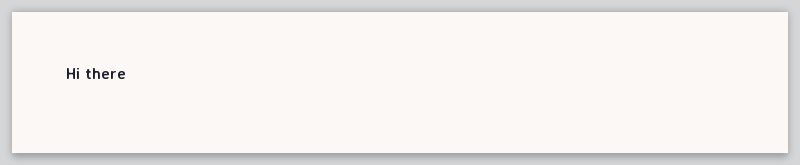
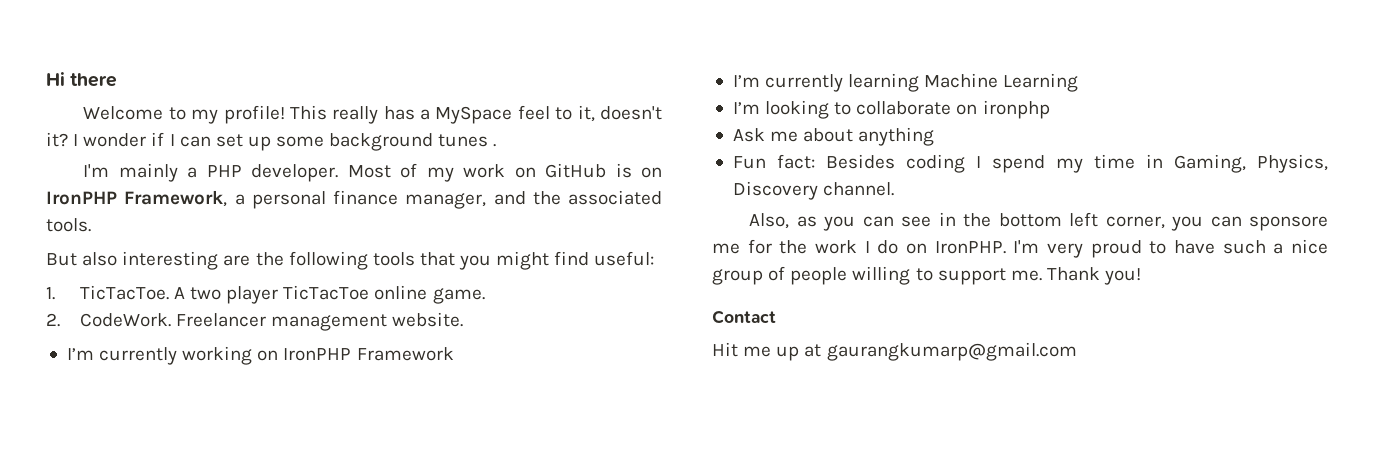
+ Welcome to my profile! This really has a MySpace feel to it, doesn't it? I wonder if I can set up some background tunes .
+ I'm mainly a PHP developer. Most of my work on GitHub is on IronPHP Framework, a personal finance manager, and the associated tools.
+ But also interesting are the following tools that you might find useful:
+ 1. TicTacToe. A two player TicTacToe online game.
+ 2. CodeWork. Freelancer management website.
+ I’m currently working on IronPHP Framework
+ I’m currently learning Machine Learning
+ I’m looking to collaborate on ironphp
+ Ask me about anything
+ Fun fact: Besides coding I spend my time in Gaming, Physics, Discovery channel.
+ Also, as you can see in the bottom left corner, you can sponsore me for the work I do on IronPHP. I'm very proud to have such a nice group of people willing to support me. Thank you!
+ Contact
+ Hit me up at gaurangkumarp@gmail.com

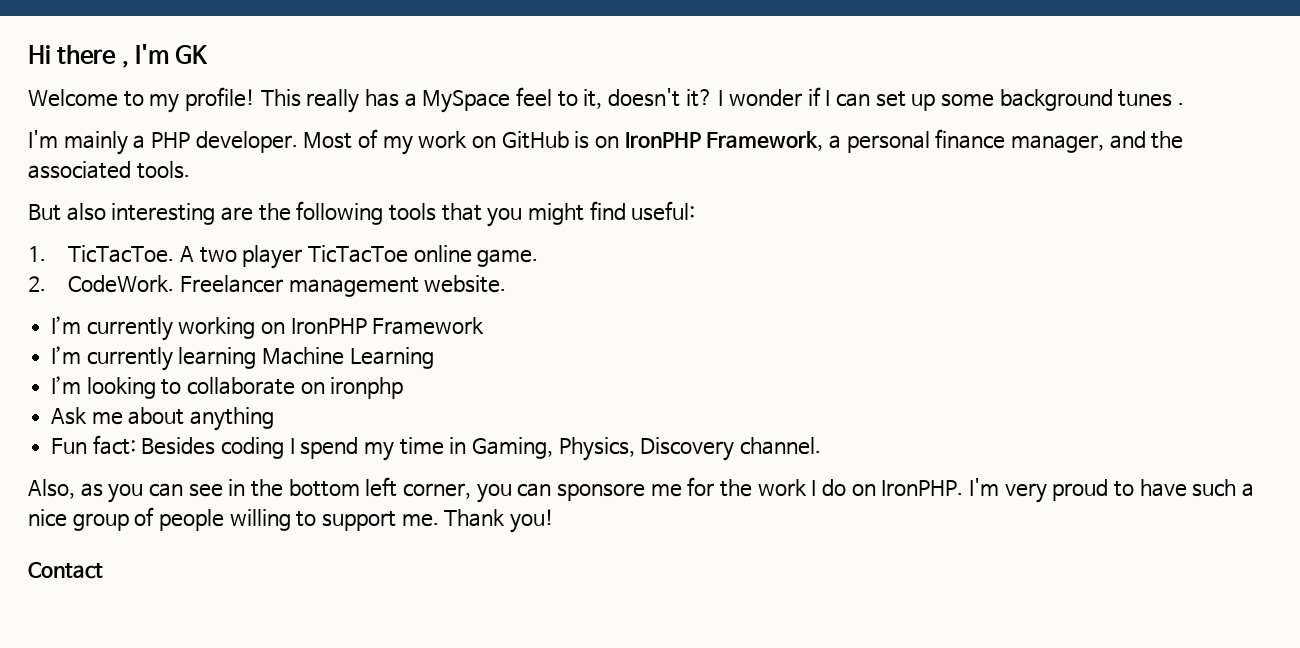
- Hi there
+ Hi there , I'm GK
- Hit me up at gaurangkumarp@gmail.com

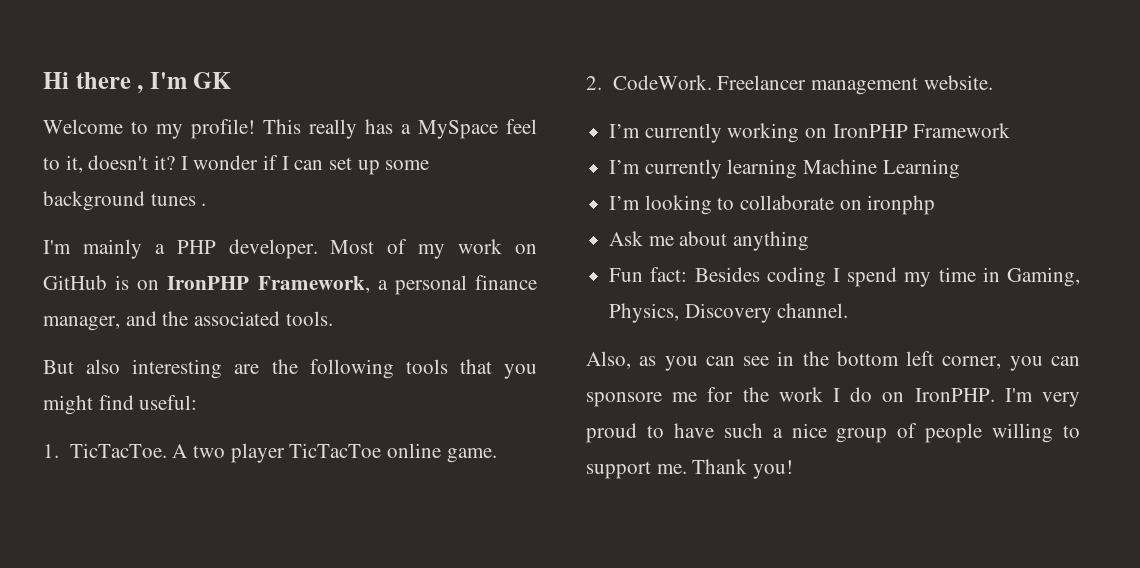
- Contact

